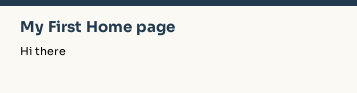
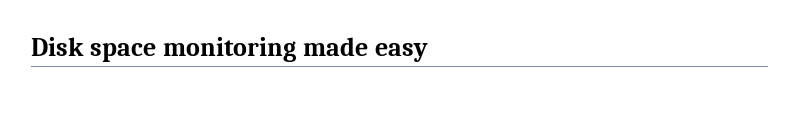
- My First Home page
- Hi there
+ Disk space monitoring made easy

